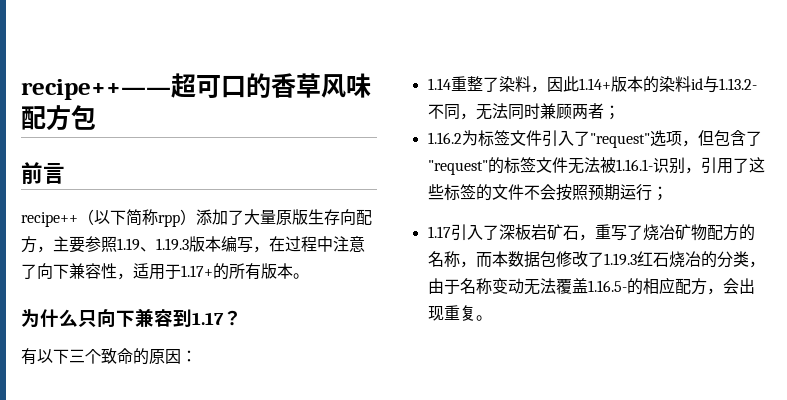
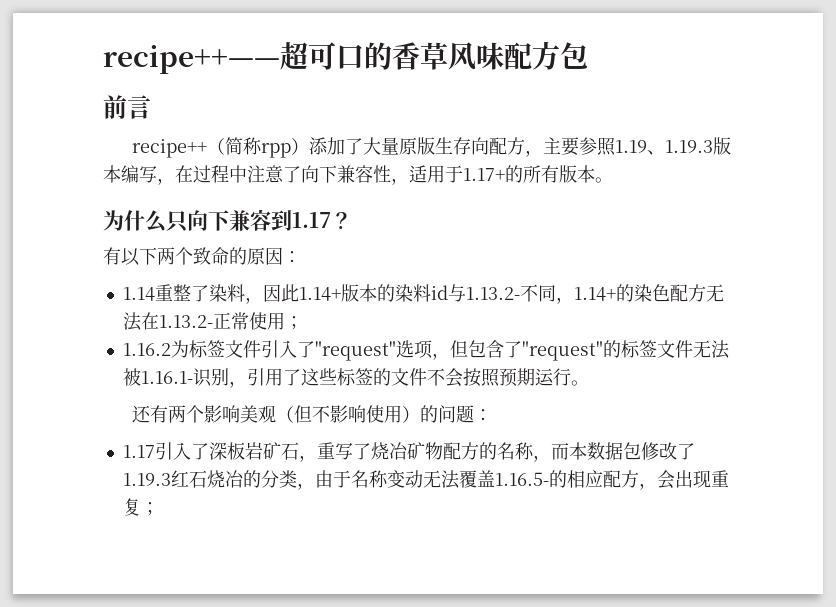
- recipe++（以下简称rpp）添加了大量原版生存向配方，主要参照1.19、1.19.3版本编写，在过程中注意了向下兼容性，适用于1.17+的所有版本。
+ recipe++（简称rpp）添加了大量原版生存向配方，主要参照1.19、1.19.3版本编写，在过程中注意了向下兼容性，适用于1.17+的所有版本。
- 有以下三个致命的原因：
+ 有以下两个致命的原因：
- 1.14重整了染料，因此1.14+版本的染料id与1.13.2-不同，无法同时兼顾两者；
+ 1.14重整了染料，因此1.14+版本的染料id与1.13.2-不同，1.14+的染色配方无法在1.13.2-正常使用；
- 1.16.2为标签文件引入了"request"选项，但包含了"request"的标签文件无法被1.16.1-识别，引用了这些标签的文件不会按照预期运行；
+ 1.16.2为标签文件引入了"request"选项，但包含了"request"的标签文件无法被1.16.1-识别，引用了这些标签的文件不会按照预期运行。
+ 还有两个影响美观（但不影响使用）的问题：
- 1.17引入了深板岩矿石，重写了烧冶矿物配方的名称，而本数据包修改了1.19.3红石烧冶的分类，由于名称变动无法覆盖1.16.5-的相应配方，会出现重复。
+ 1.17引入了深板岩矿石，重写了烧冶矿物配方的名称，而本数据包修改了1.19.3红石烧冶的分类，由于名称变动无法覆盖1.16.5-的相应配方，会出现重复；

